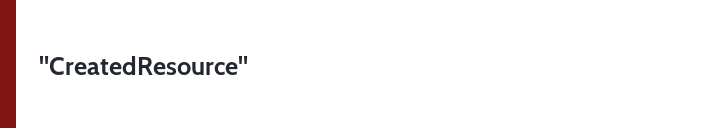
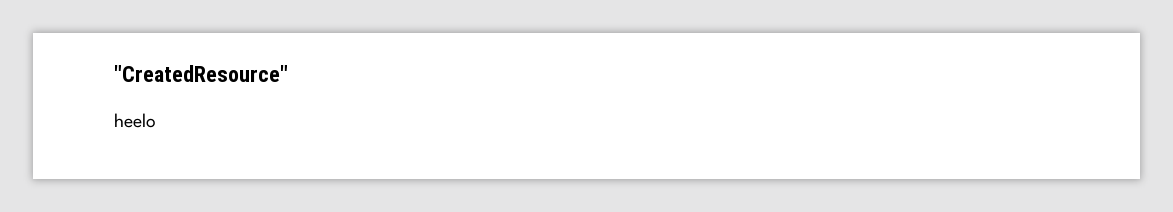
+ heelo

